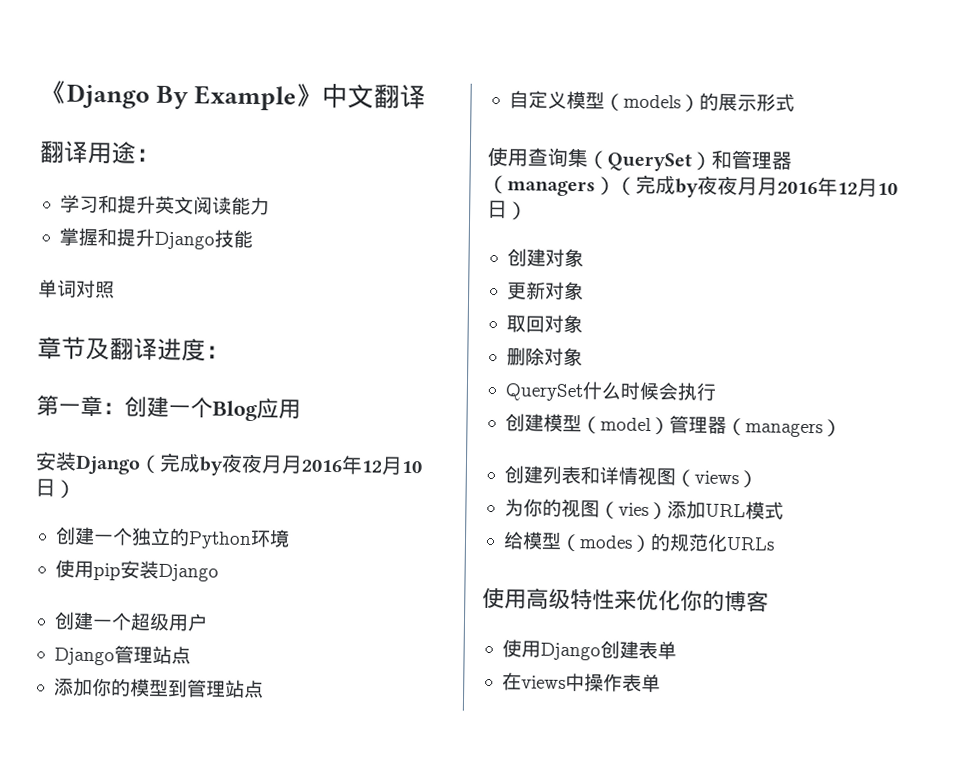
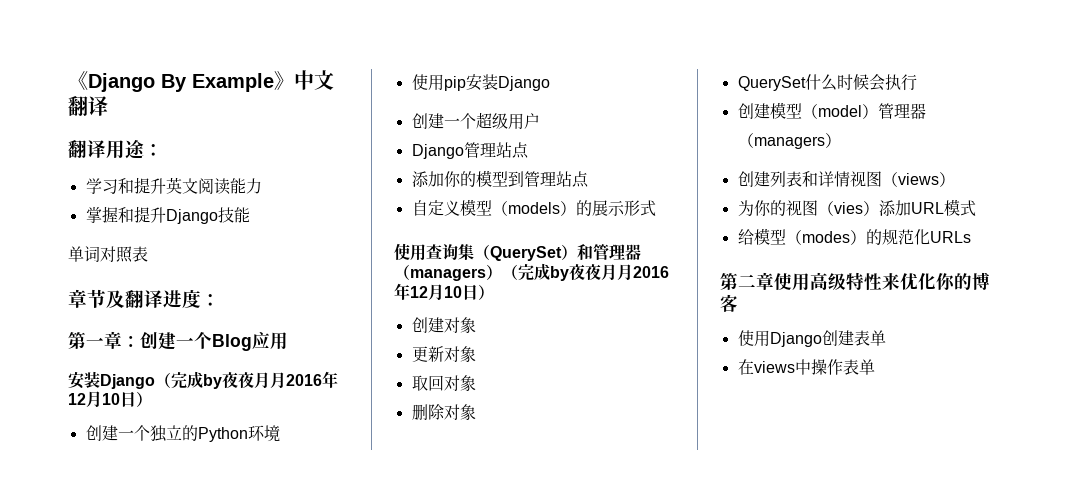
- 单词对照
+ 单词对照表
- 使用高级特性来优化你的博客
+ 第二章使用高级特性来优化你的博客

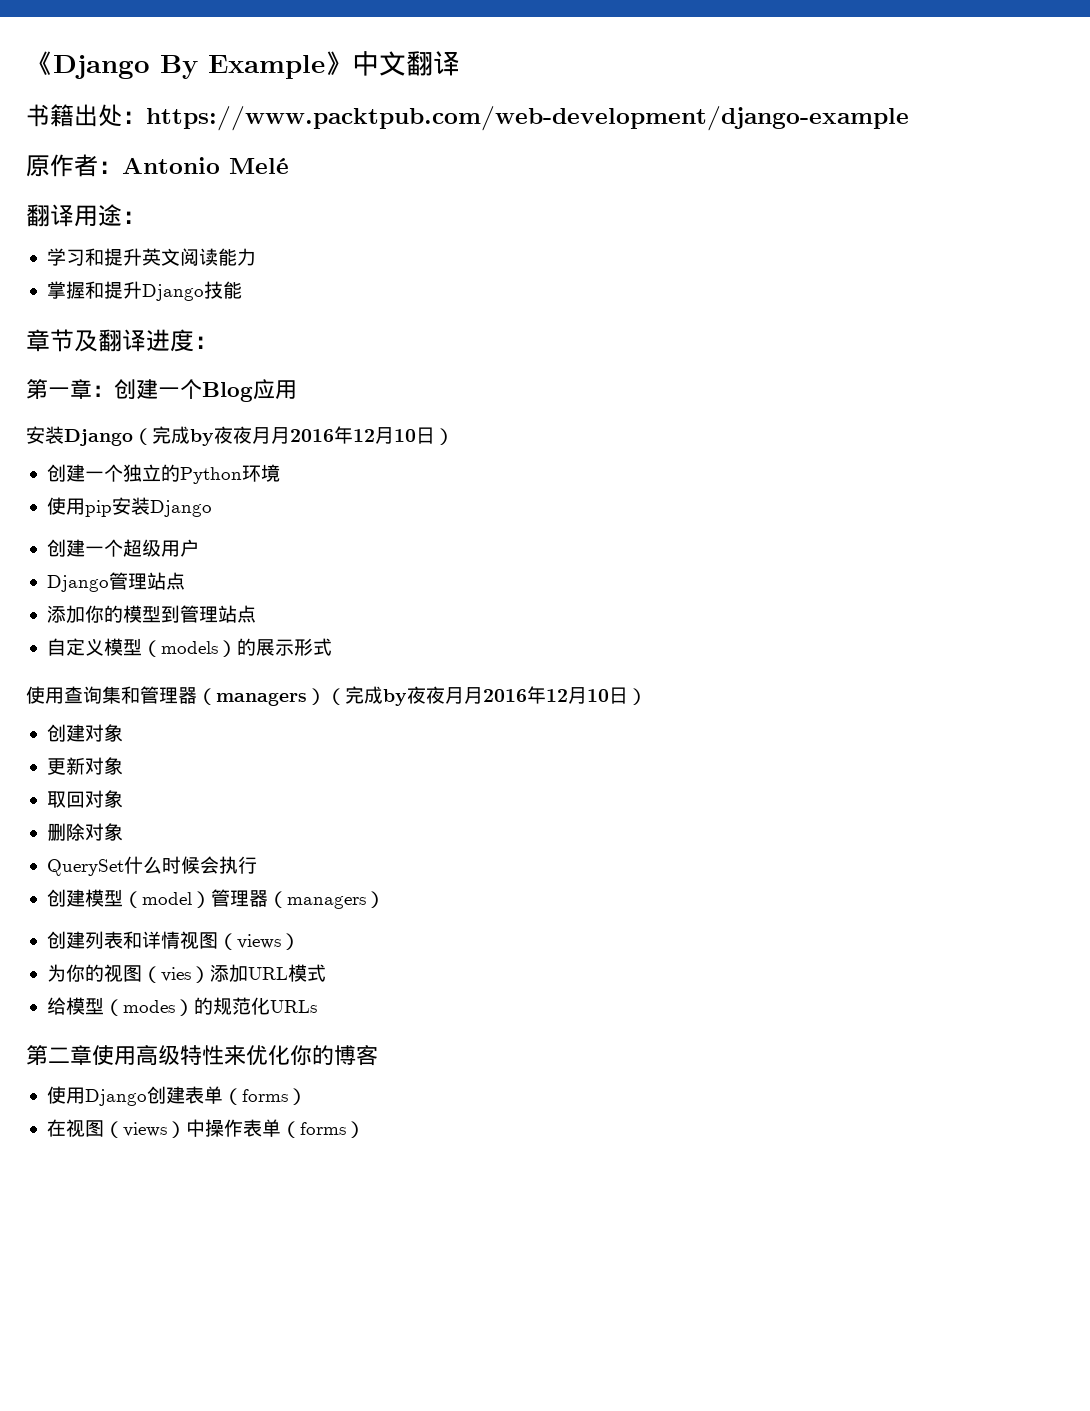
+ 书籍出处：https://www.packtpub.com/web-development/django-example
+ 原作者：Antonio Melé
- 单词对照表
- 使用查询集（QuerySet）和管理器（managers）（完成by夜夜月月2016年12月10日）
+ 使用查询集和管理器（managers）（完成by夜夜月月2016年12月10日）
- 使用Django创建表单
+ 使用Django创建表单（forms）
- 在views中操作表单
+ 在视图（views）中操作表单（forms）

